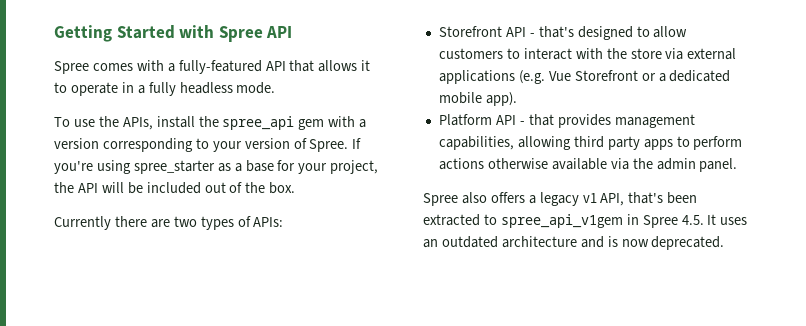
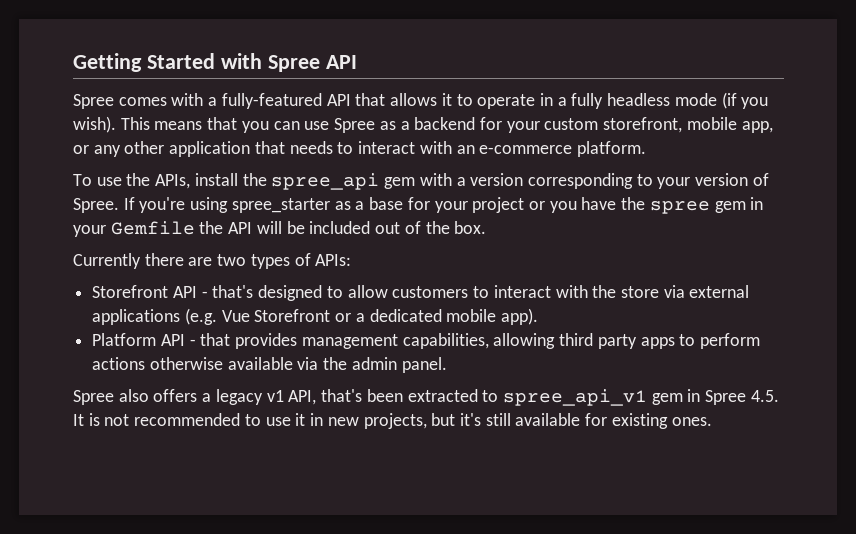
- Spree comes with a fully-featured API that allows it to operate in a fully headless mode.
+ Spree comes with a fully-featured API that allows it to operate in a fully headless mode (if you wish). This means that you can use Spree as a backend for your custom storefront, mobile app, or any other application that needs to interact with an e-commerce platform.
- If you're using spree_starter as a base for your project, the API will be included out of the box.
+ If you're using spree_starter as a base for your project or you have the spree gem in your Gemfile the API will be included out of the box.
- Spree also offers a legacy v1 API, that's been extracted to spree_api_v1gem in Spree 4.5. It uses an outdated architecture and is now deprecated.
+ Spree also offers a legacy v1 API, that's been extracted to spree_api_v1 gem in Spree 4.5. It is not recommended to use it in new projects, but it's still available for existing ones.

